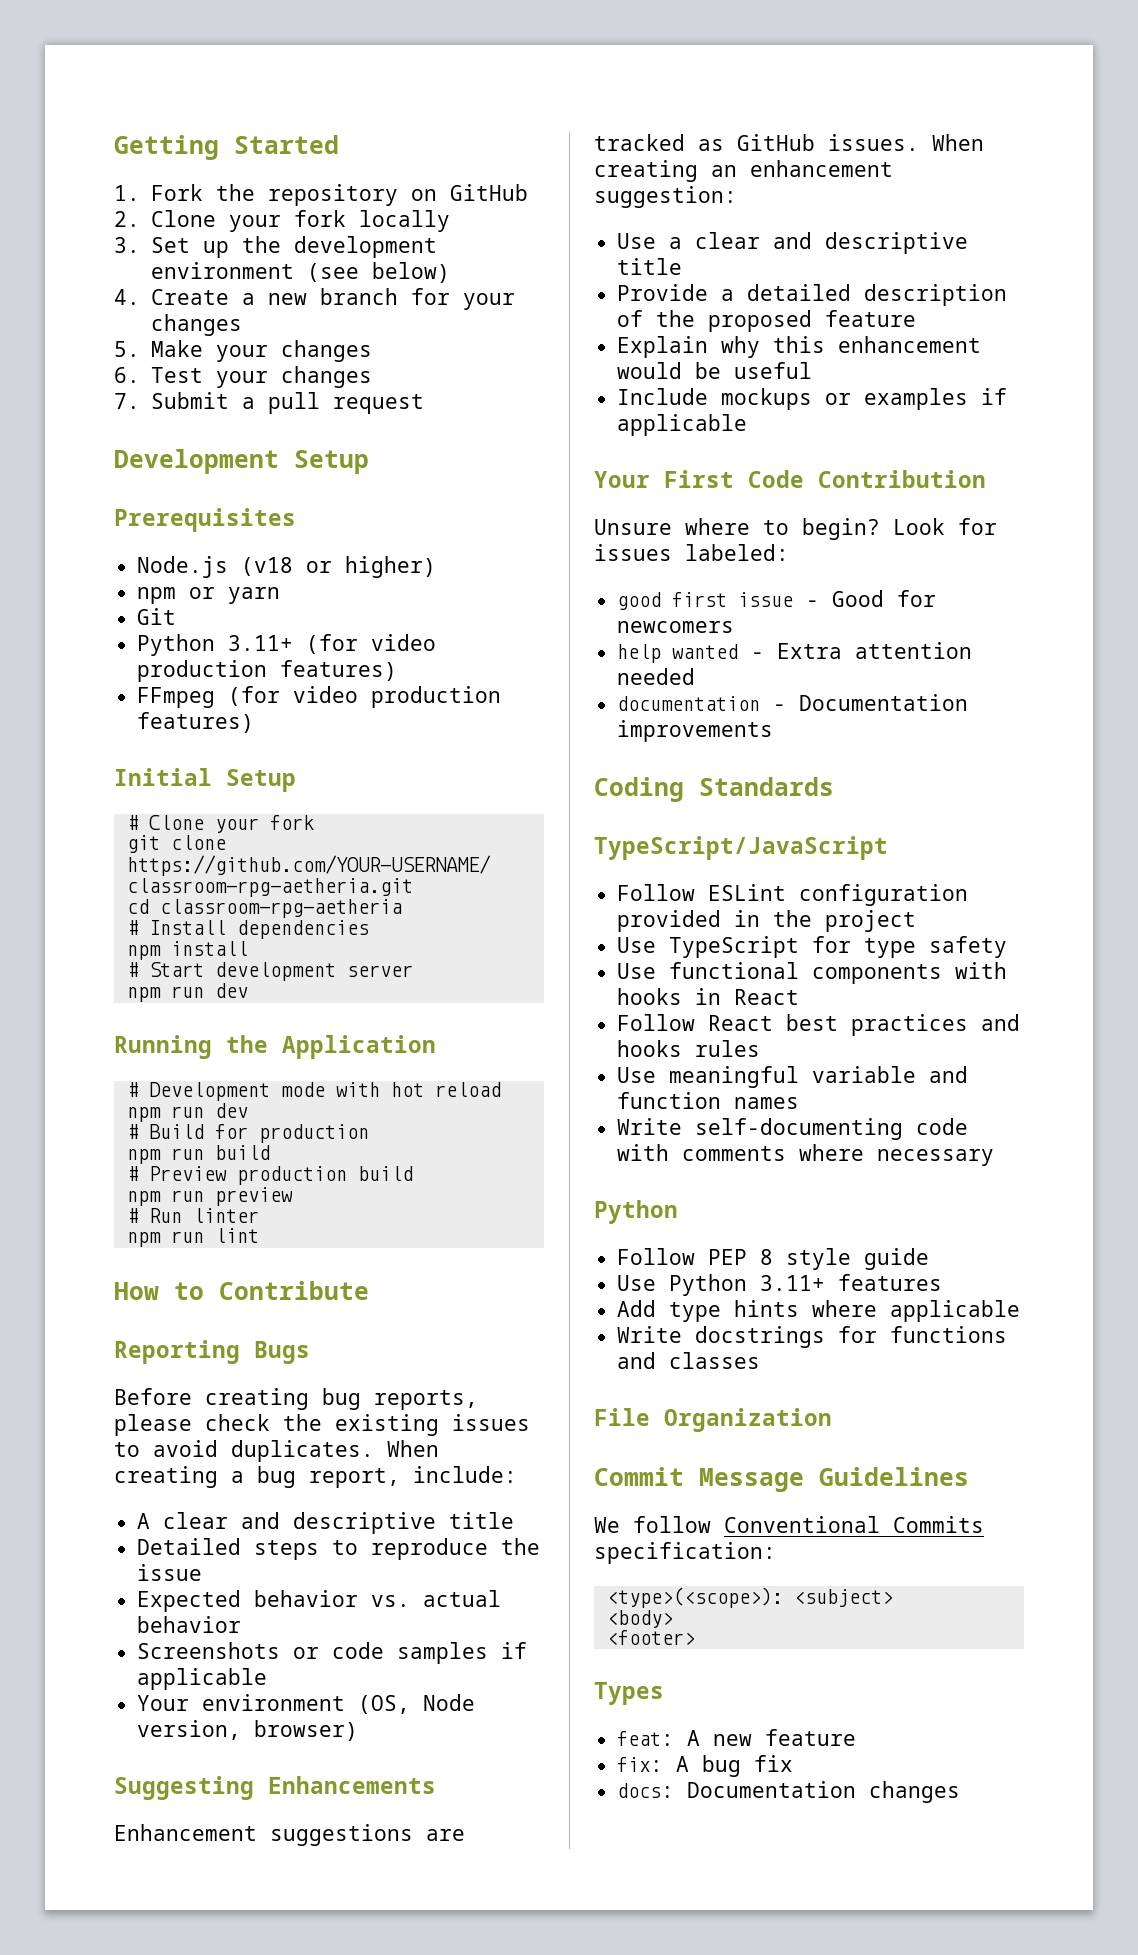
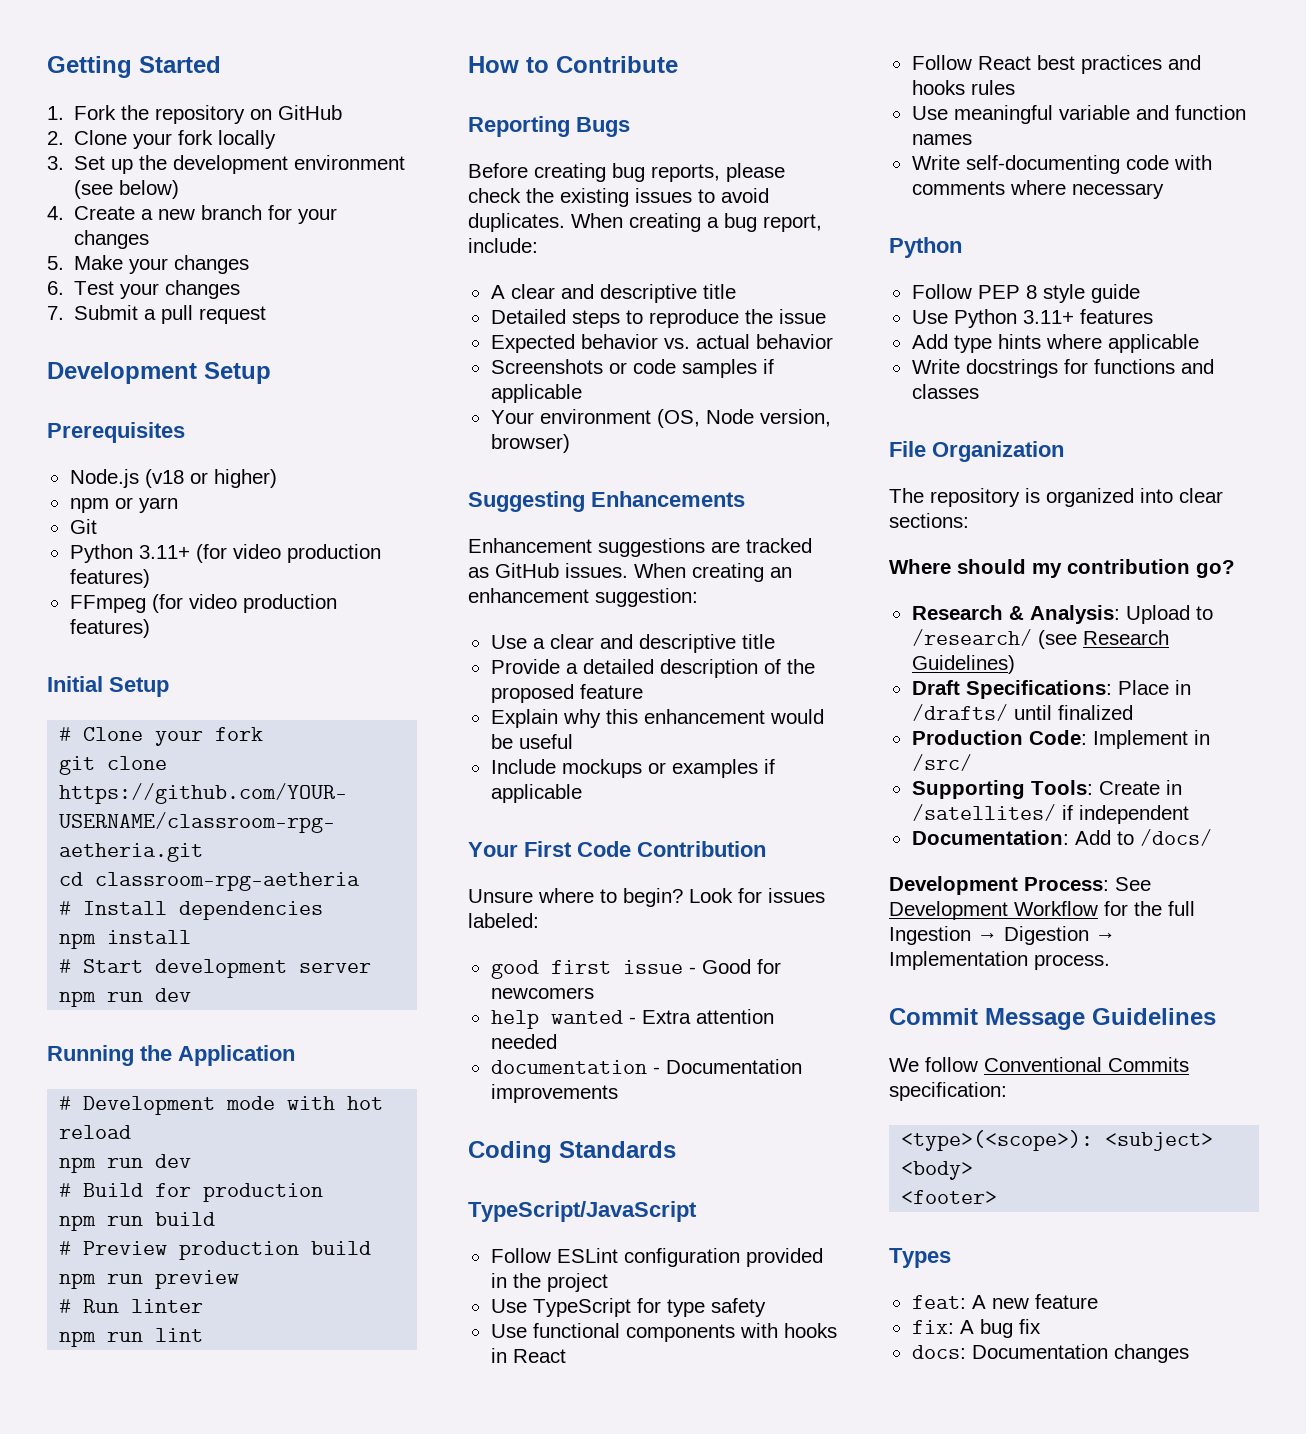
+ The repository is organized into clear sections:
+ Where should my contribution go?
+ Research & Analysis: Upload to /research/ (see Research Guidelines)
+ Draft Specifications: Place in /drafts/ until finalized
+ Production Code: Implement in /src/
+ Supporting Tools: Create in /satellites/ if independent
+ Documentation: Add to /docs/
+ Development Process: See Development Workflow for the full Ingestion → Digestion → Implementation process.

